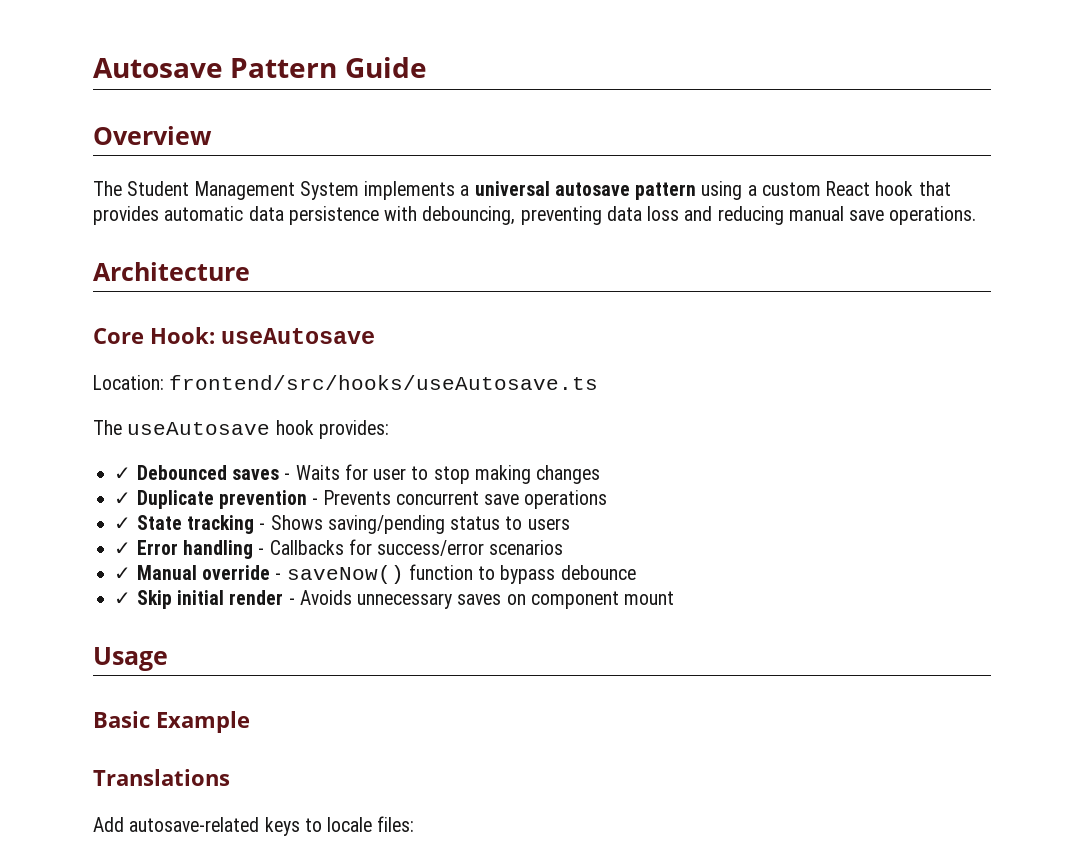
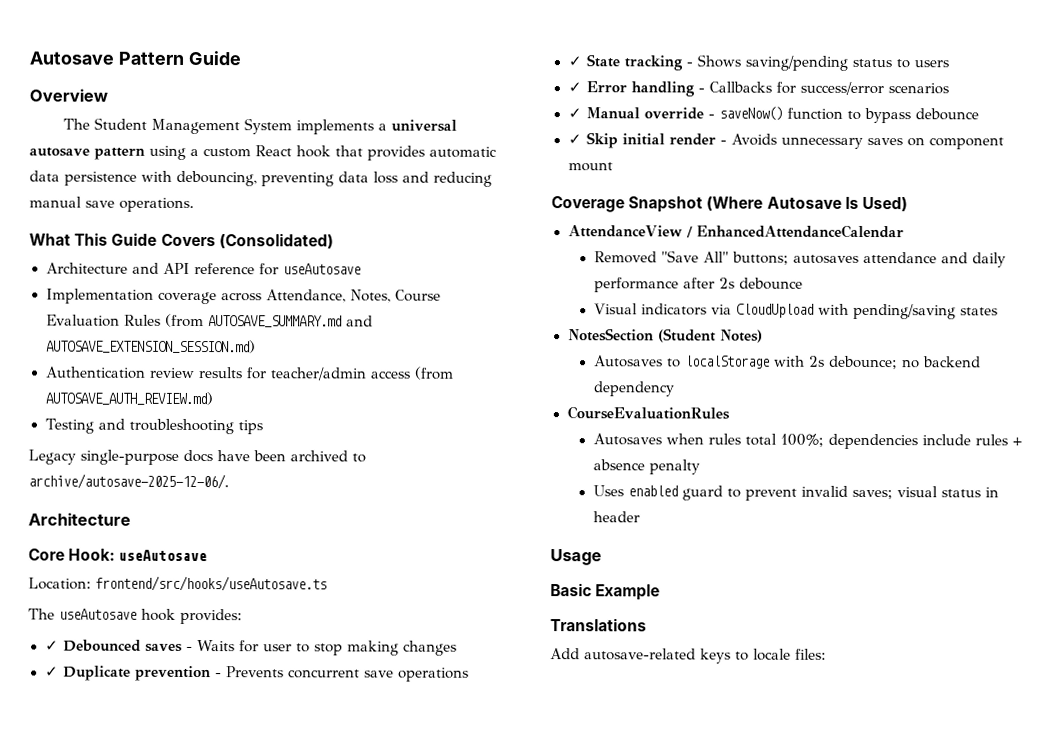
+ What This Guide Covers (Consolidated)
+ Architecture and API reference for useAutosave
+ Implementation coverage across Attendance, Notes, Course Evaluation Rules (from AUTOSAVE_SUMMARY.md and AUTOSAVE_EXTENSION_SESSION.md)
+ Authentication review results for teacher/admin access (from AUTOSAVE_AUTH_REVIEW.md)
+ Testing and troubleshooting tips
+ Legacy single-purpose docs have been archived to archive/autosave-2025-12-06/.
+ Coverage Snapshot (Where Autosave Is Used)
+ AttendanceView / EnhancedAttendanceCalendar
+ Removed "Save All" buttons; autosaves attendance and daily performance after 2s debounce
+ Visual indicators via CloudUpload with pending/saving states
+ NotesSection (Student Notes)
+ Autosaves to localStorage with 2s debounce; no backend dependency
+ CourseEvaluationRules
+ Autosaves when rules total 100%; dependencies include rules + absence penalty
+ Uses enabled guard to prevent invalid saves; visual status in header

